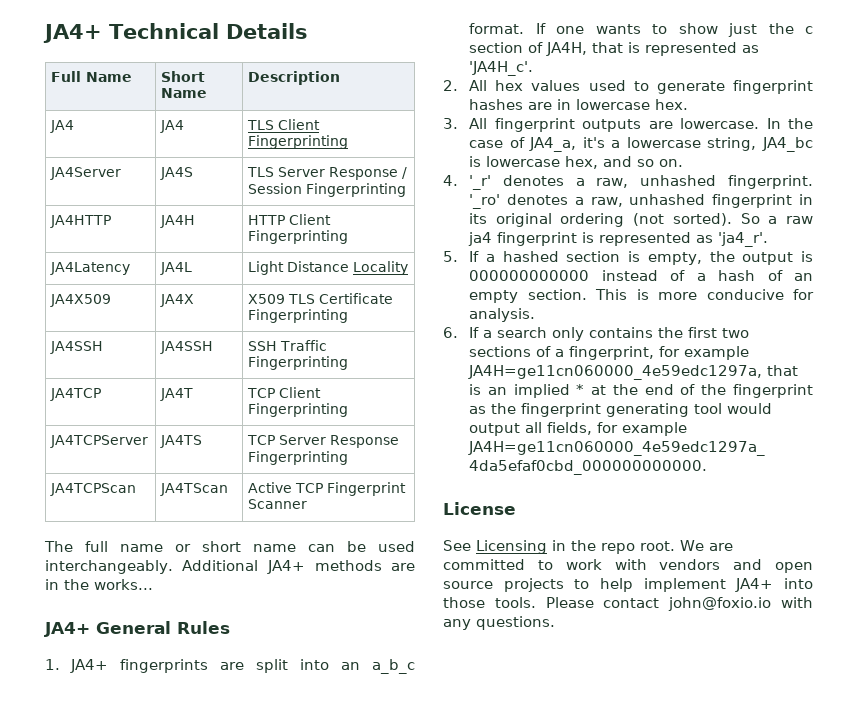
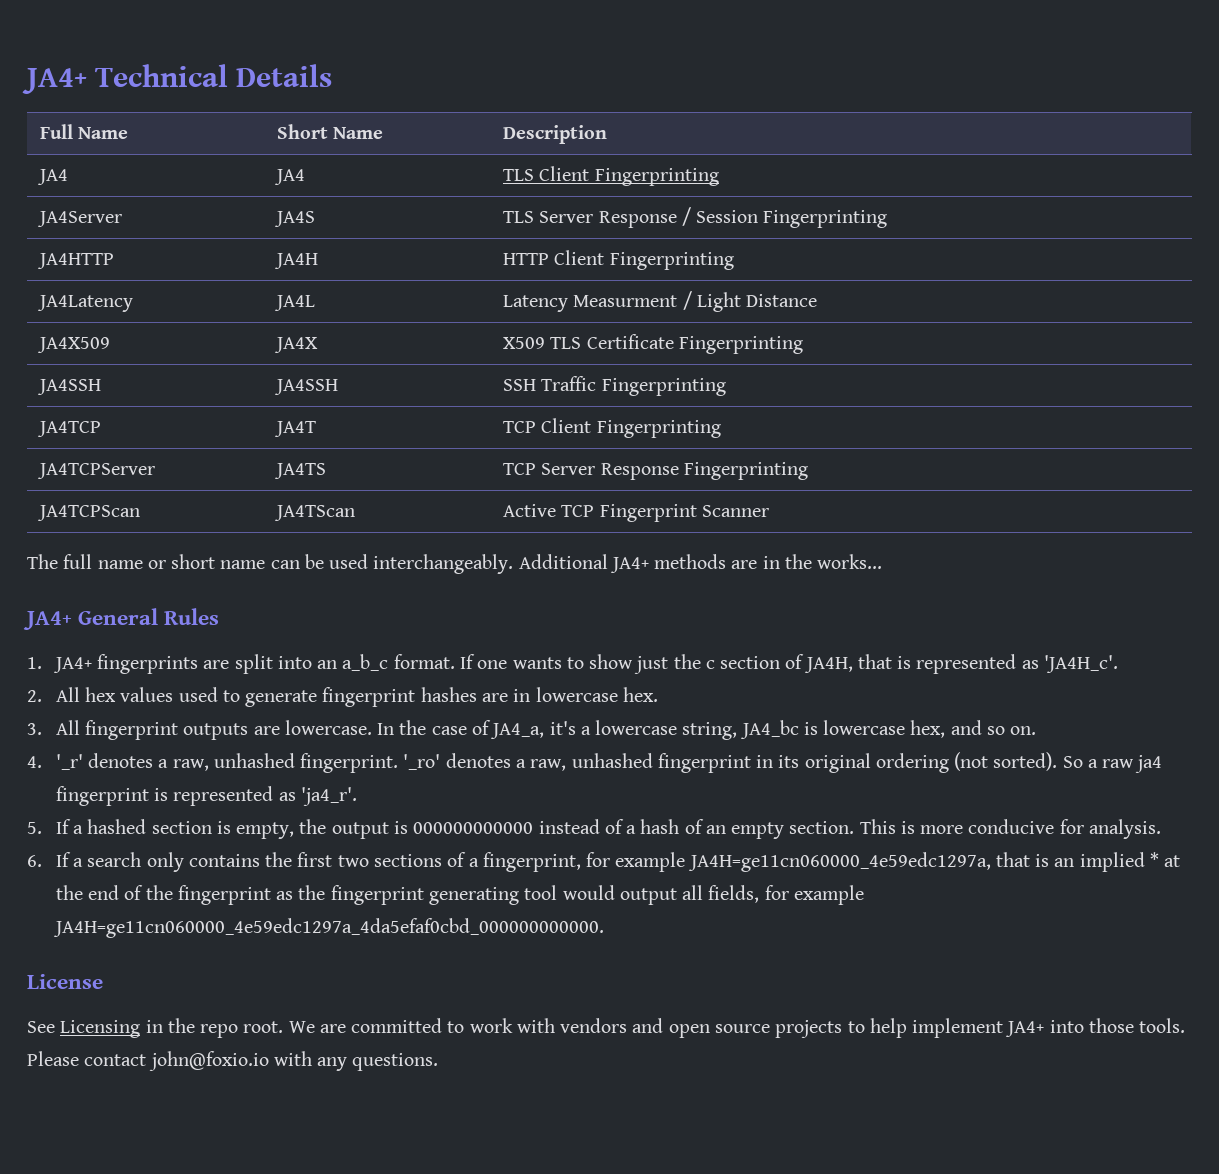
- JA4Latency | JA4L | Light Distance Locality
+ JA4Latency | JA4L | Latency Measurment / Light Distance

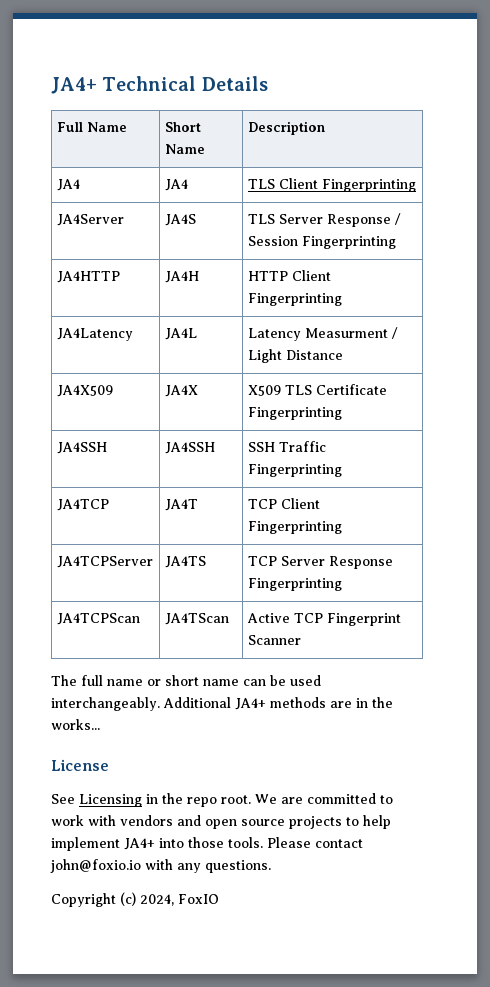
- JA4+ General Rules
- 1. JA4+ fingerprints are split into an a_b_c format. If one wants to show just the c section of JA4H, that is represented as 'JA4H_c'.
- 2. All hex values used to generate fingerprint hashes are in lowercase hex.
- 3. All fingerprint outputs are lowercase. In the case of JA4_a, it's a lowercase string, JA4_bc is lowercase hex, and so on.
- 4. '_r' denotes a raw, unhashed fingerprint. '_ro' denotes a raw, unhashed fingerprint in its original ordering (not sorted). So a raw ja4 fingerprint is represented as 'ja4_r'.
- 5. If a hashed section is empty, the output is 000000000000 instead of a hash of an empty section. This is more conducive for analysis.
- 6. If a search only contains the first two sections of a fingerprint, for example JA4H=ge11cn060000_4e59edc1297a, that is an implied * at the end of the fingerprint as the fingerprint generating tool would output all fields, for example JA4H=ge11cn060000_4e59edc1297a_4da5efaf0cbd_000000000000.
+ Copyright (c) 2024, FoxIO

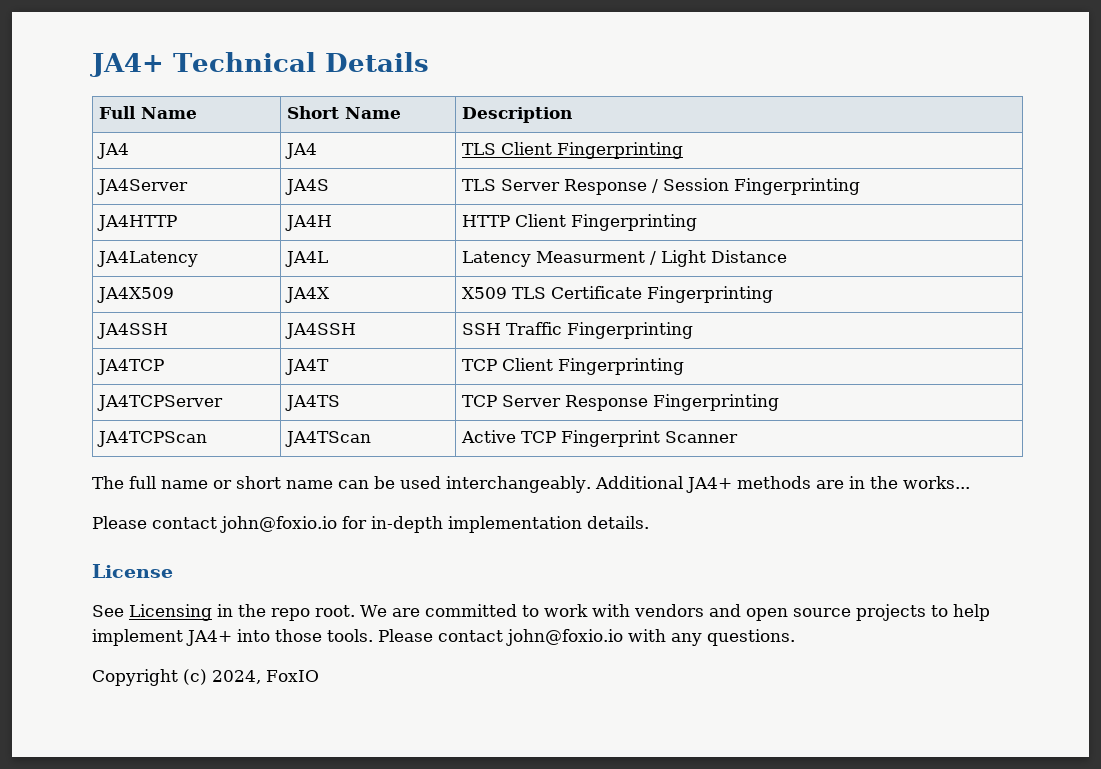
+ Please contact john@foxio.io for in-depth implementation details.

